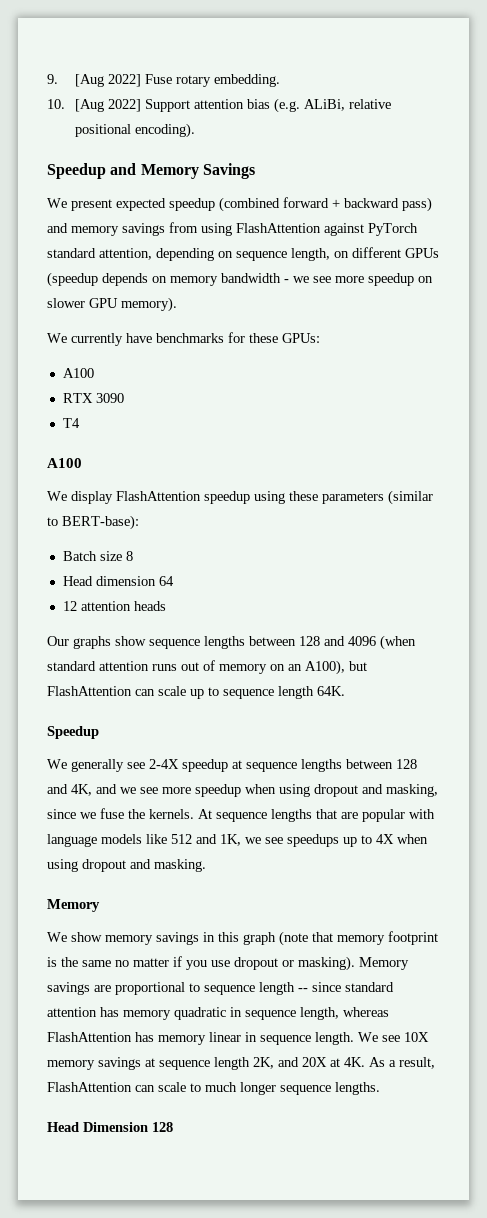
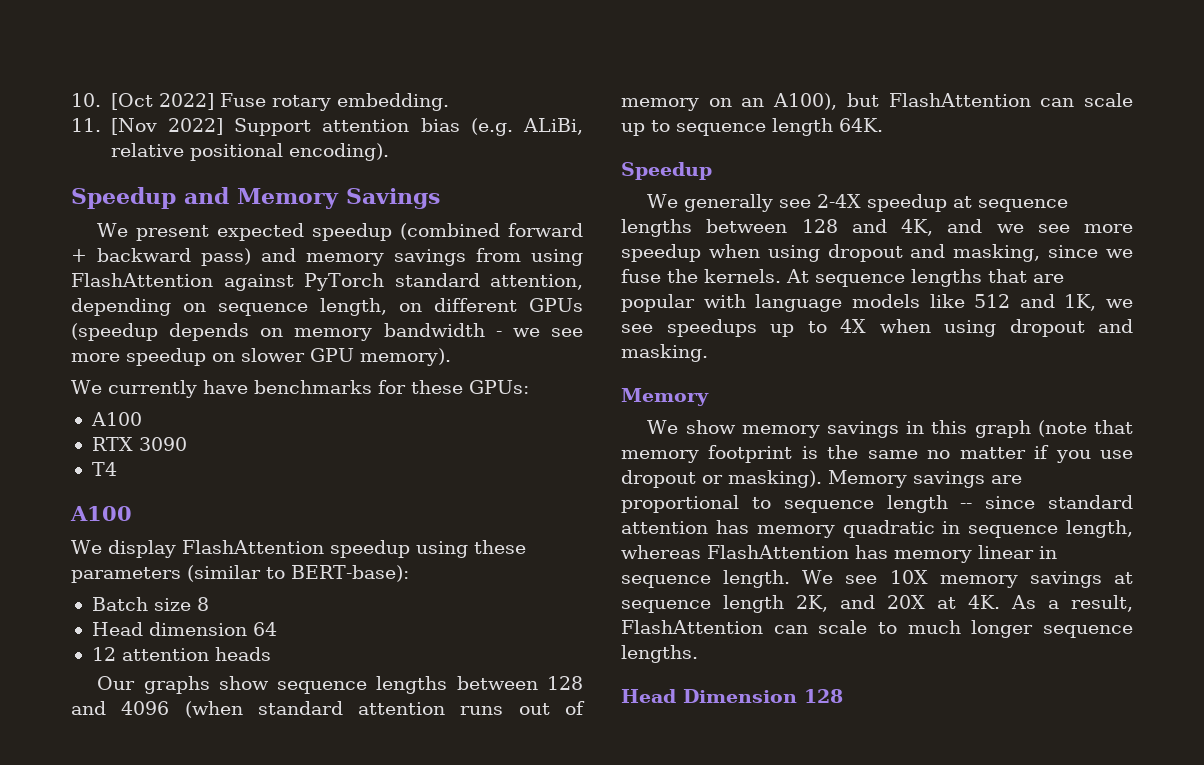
- 9. [Aug 2022] Fuse rotary embedding.
+ 10. [Oct 2022] Fuse rotary embedding.
- 10. [Aug 2022] Support attention bias (e.g. ALiBi, relative positional encoding).
+ 11. [Nov 2022] Support attention bias (e.g. ALiBi, relative positional encoding).

